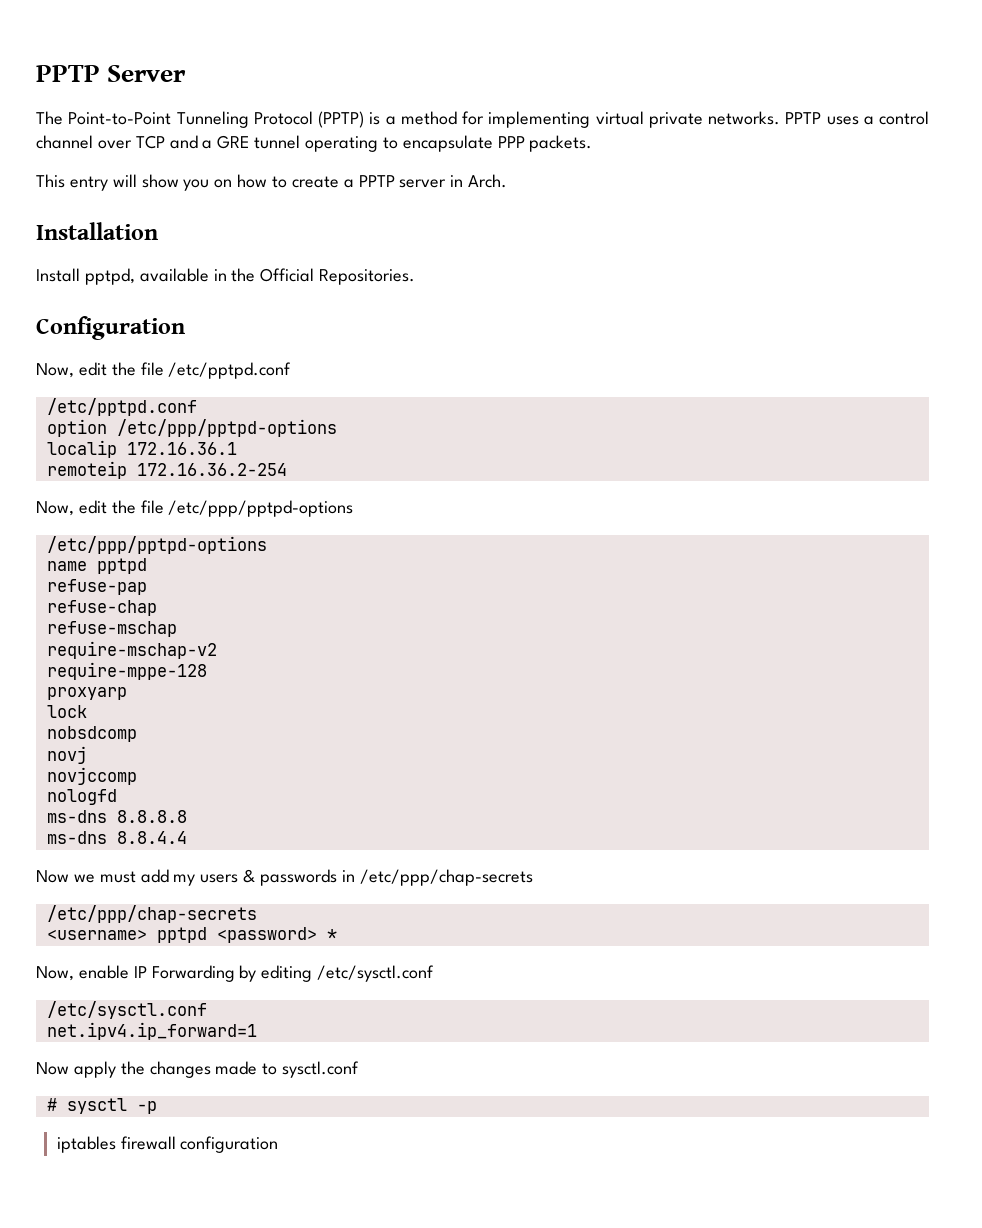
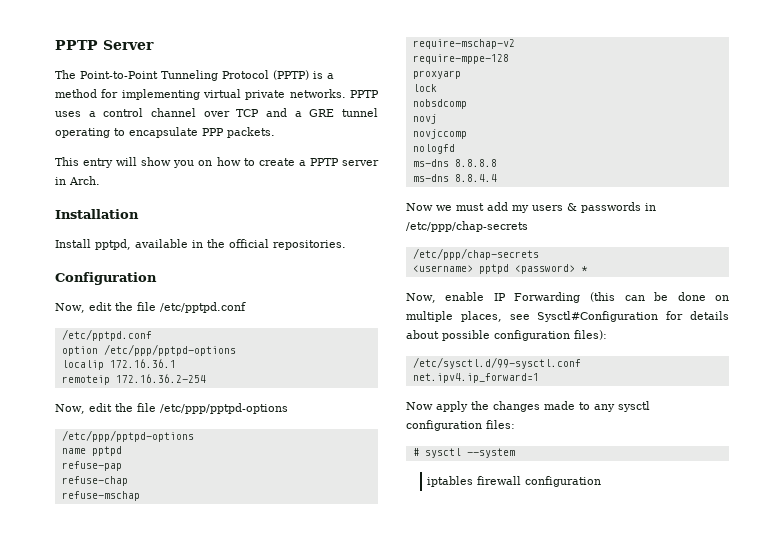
- Install pptpd, available in the Official Repositories.
+ Install pptpd, available in the official repositories.
- Now, enable IP Forwarding by editing /etc/sysctl.conf
- /etc/sysctl.conf
+ Now, enable IP Forwarding (this can be done on multiple places, see Sysctl#Configuration for details about possible configuration files):
+ /etc/sysctl.d/99-sysctl.conf
- Now apply the changes made to sysctl.conf
+ Now apply the changes made to any sysctl configuration files:
- # sysctl -p
+ # sysctl --system

